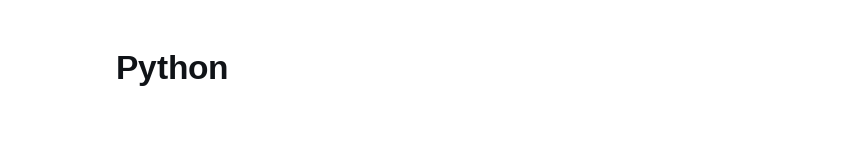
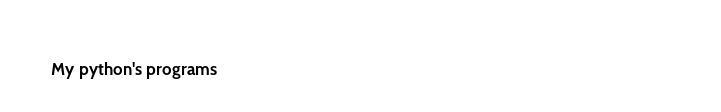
- Python
+ My python's programs

